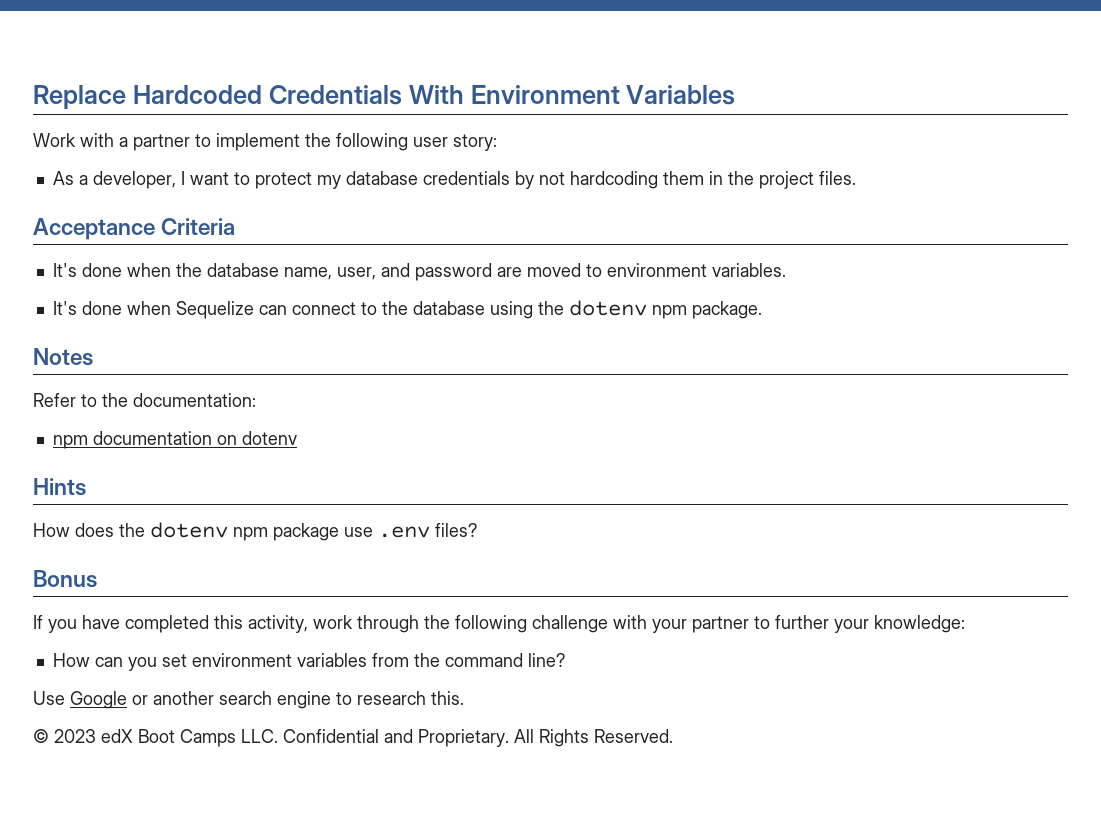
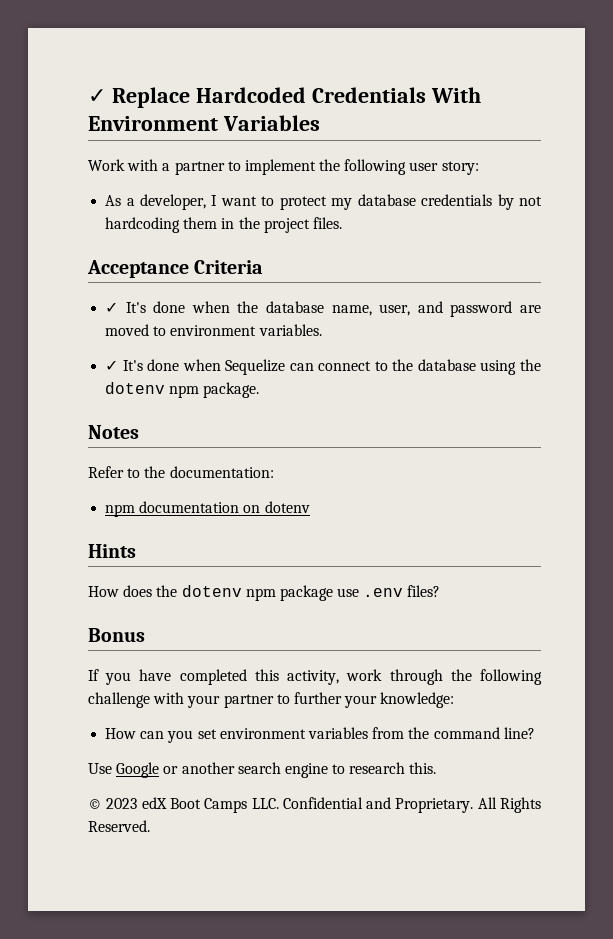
- Replace Hardcoded Credentials With Environment Variables
+ ✓ Replace Hardcoded Credentials With Environment Variables
- It's done when the database name, user, and password are moved to environment variables.
+ ✓ It's done when the database name, user, and password are moved to environment variables.
- It's done when Sequelize can connect to the database using the dotenv npm package.
+ ✓ It's done when Sequelize can connect to the database using the dotenv npm package.

